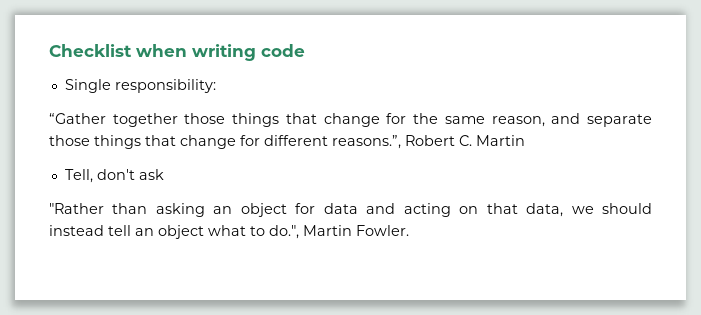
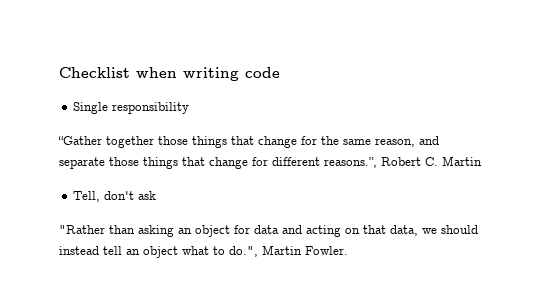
- Single responsibility:
+ Single responsibility

